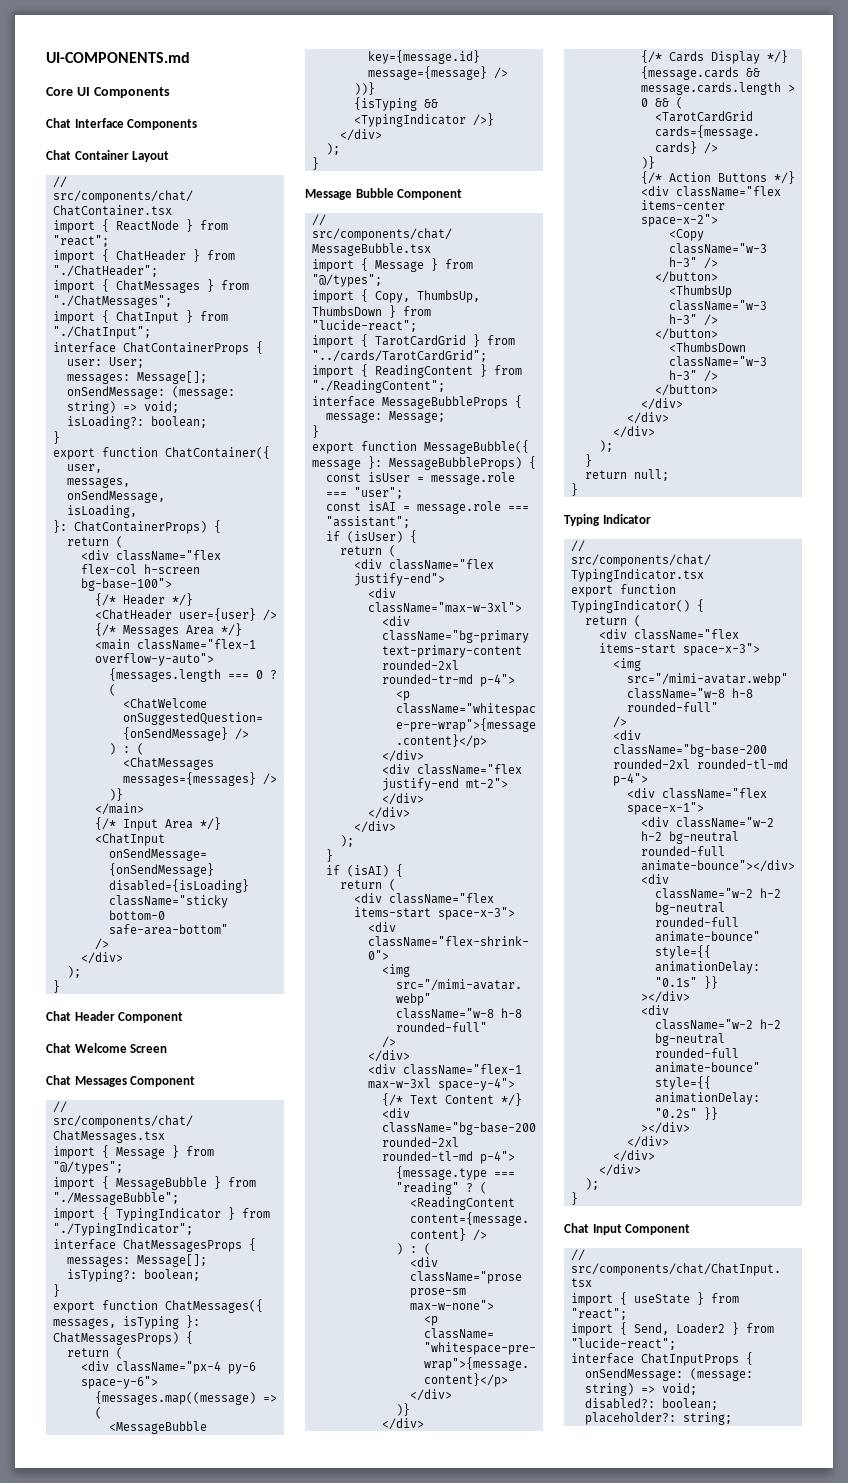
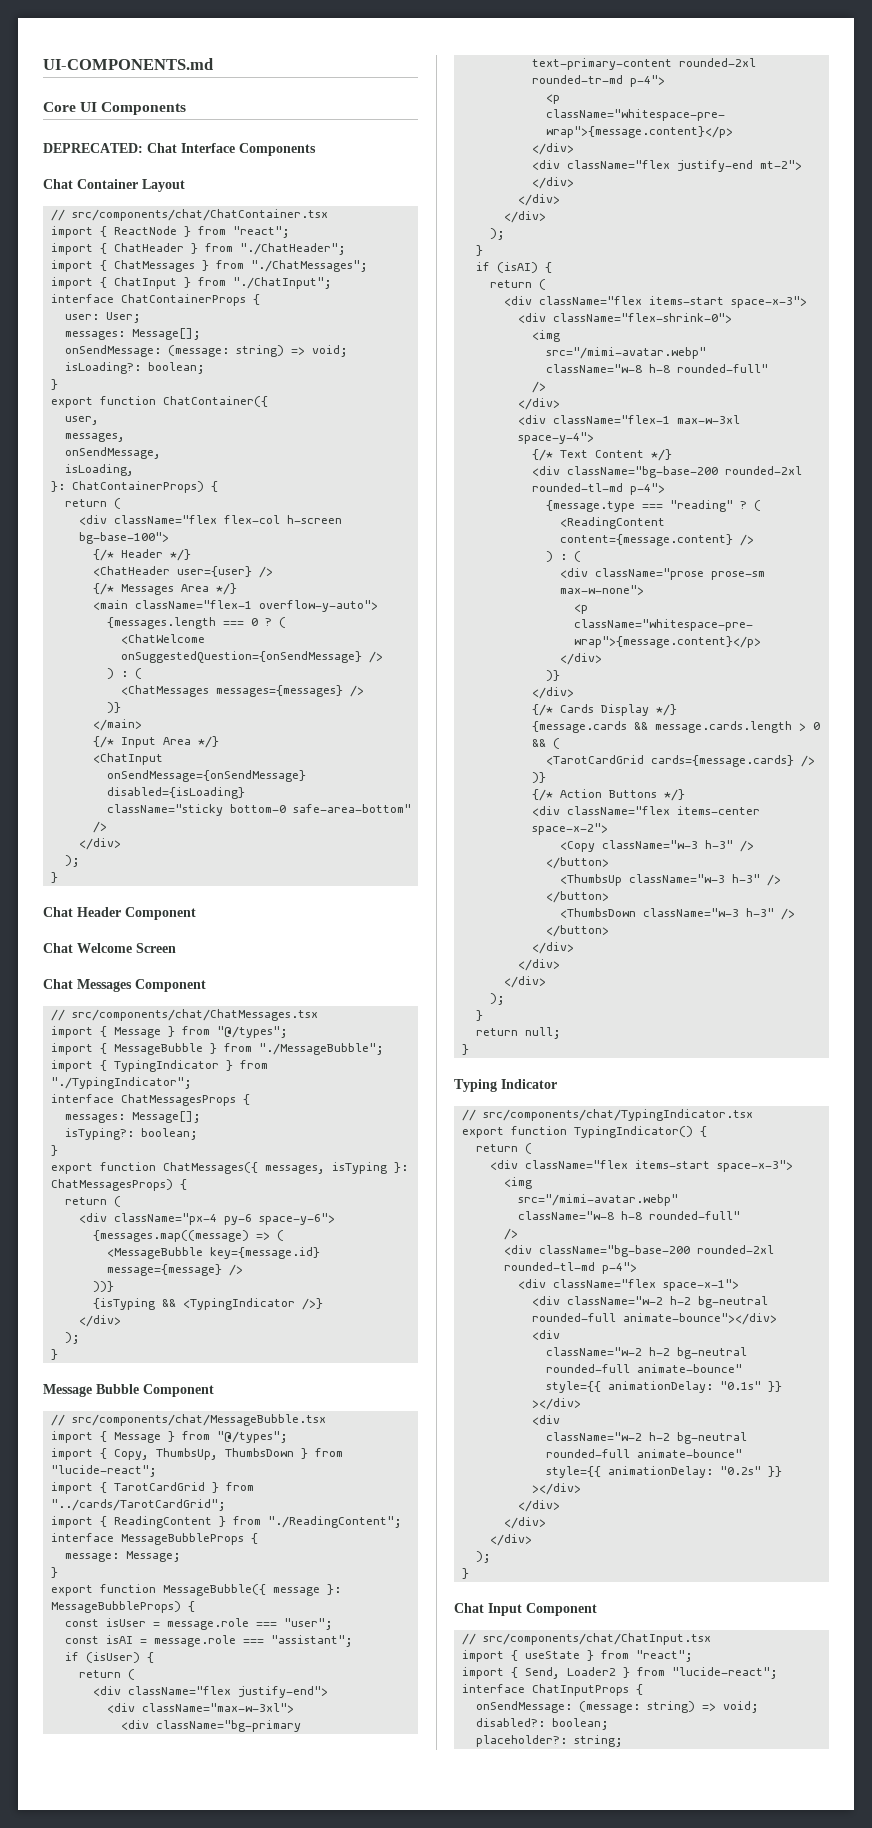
- Chat Interface Components
+ DEPRECATED: Chat Interface Components

